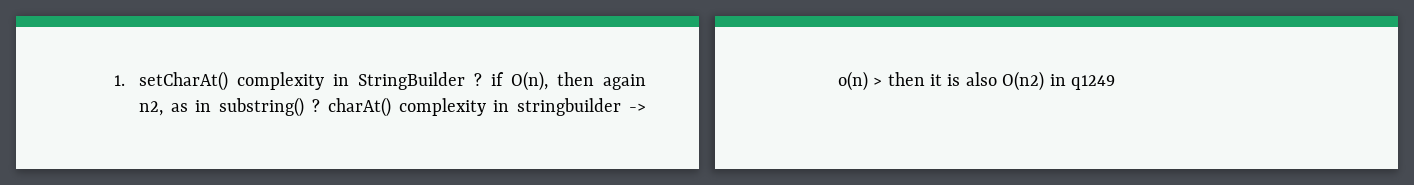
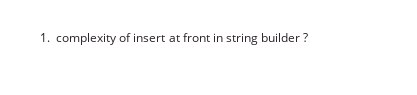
- 1. setCharAt() complexity in StringBuilder ? if O(n), then again n2, as in substring() ? charAt() complexity in stringbuilder -> o(n) > then it is also O(n2) in q1249
+ 1. complexity of insert at front in string builder ?

